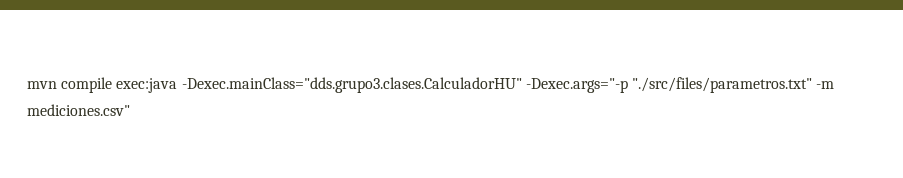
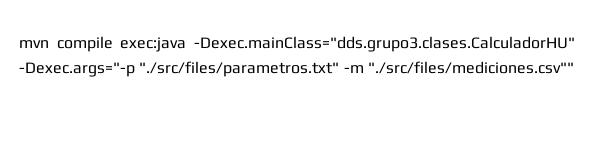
- mvn compile exec:java -Dexec.mainClass="dds.grupo3.clases.CalculadorHU" -Dexec.args="-p "./src/files/parametros.txt" -m mediciones.csv"
+ mvn compile exec:java -Dexec.mainClass="dds.grupo3.clases.CalculadorHU" -Dexec.args="-p "./src/files/parametros.txt" -m "./src/files/mediciones.csv""

